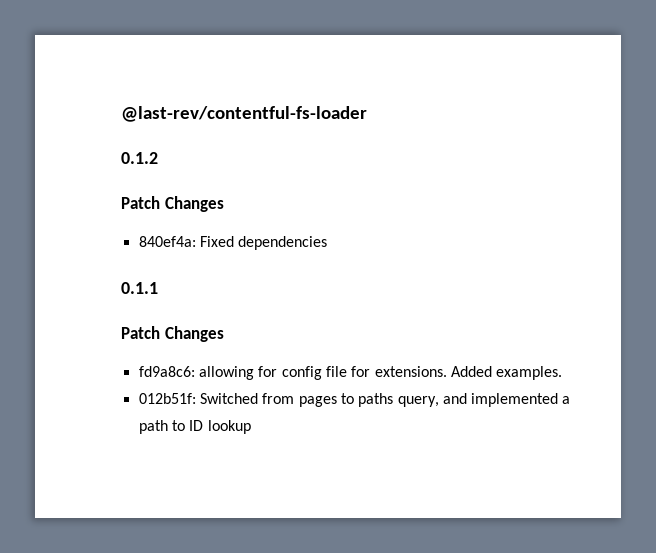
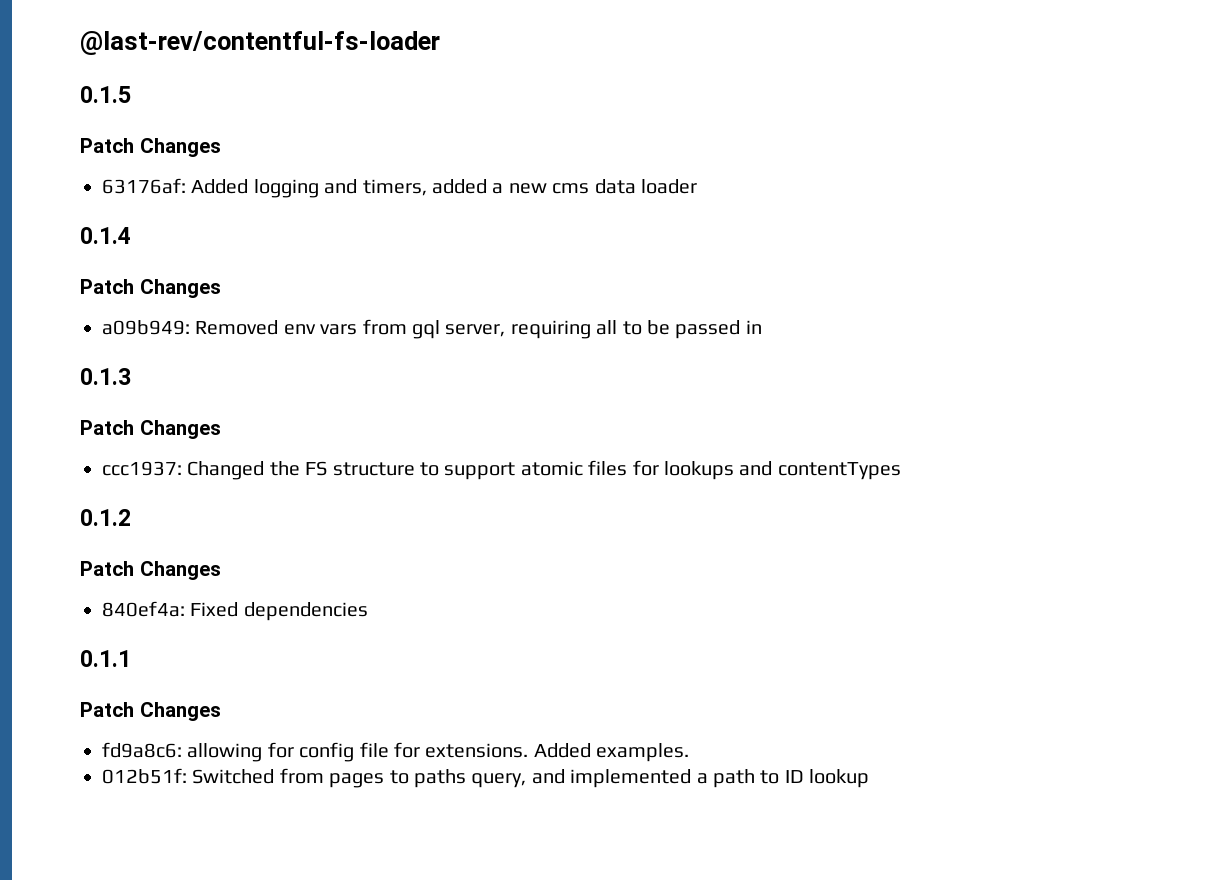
+ 0.1.5
+ Patch Changes
+ 63176af: Added logging and timers, added a new cms data loader
+ 0.1.4
+ Patch Changes
+ a09b949: Removed env vars from gql server, requiring all to be passed in
+ 0.1.3
+ Patch Changes
+ ccc1937: Changed the FS structure to support atomic files for lookups and contentTypes

